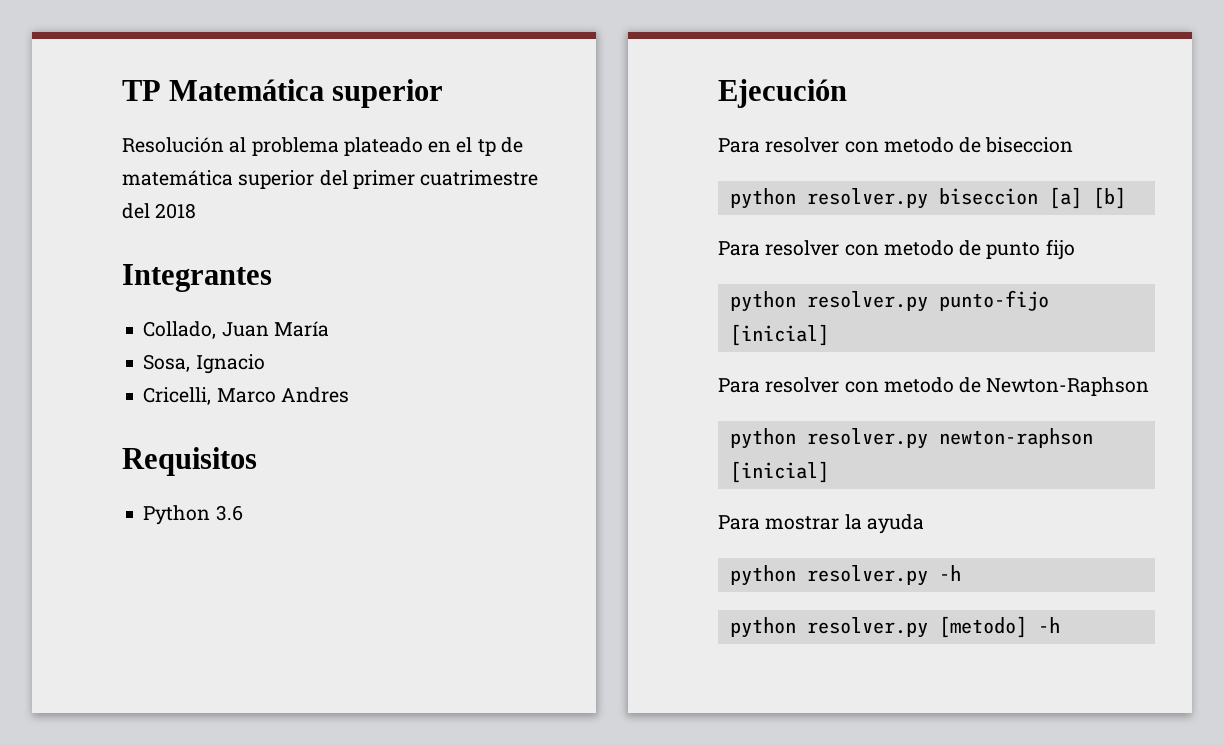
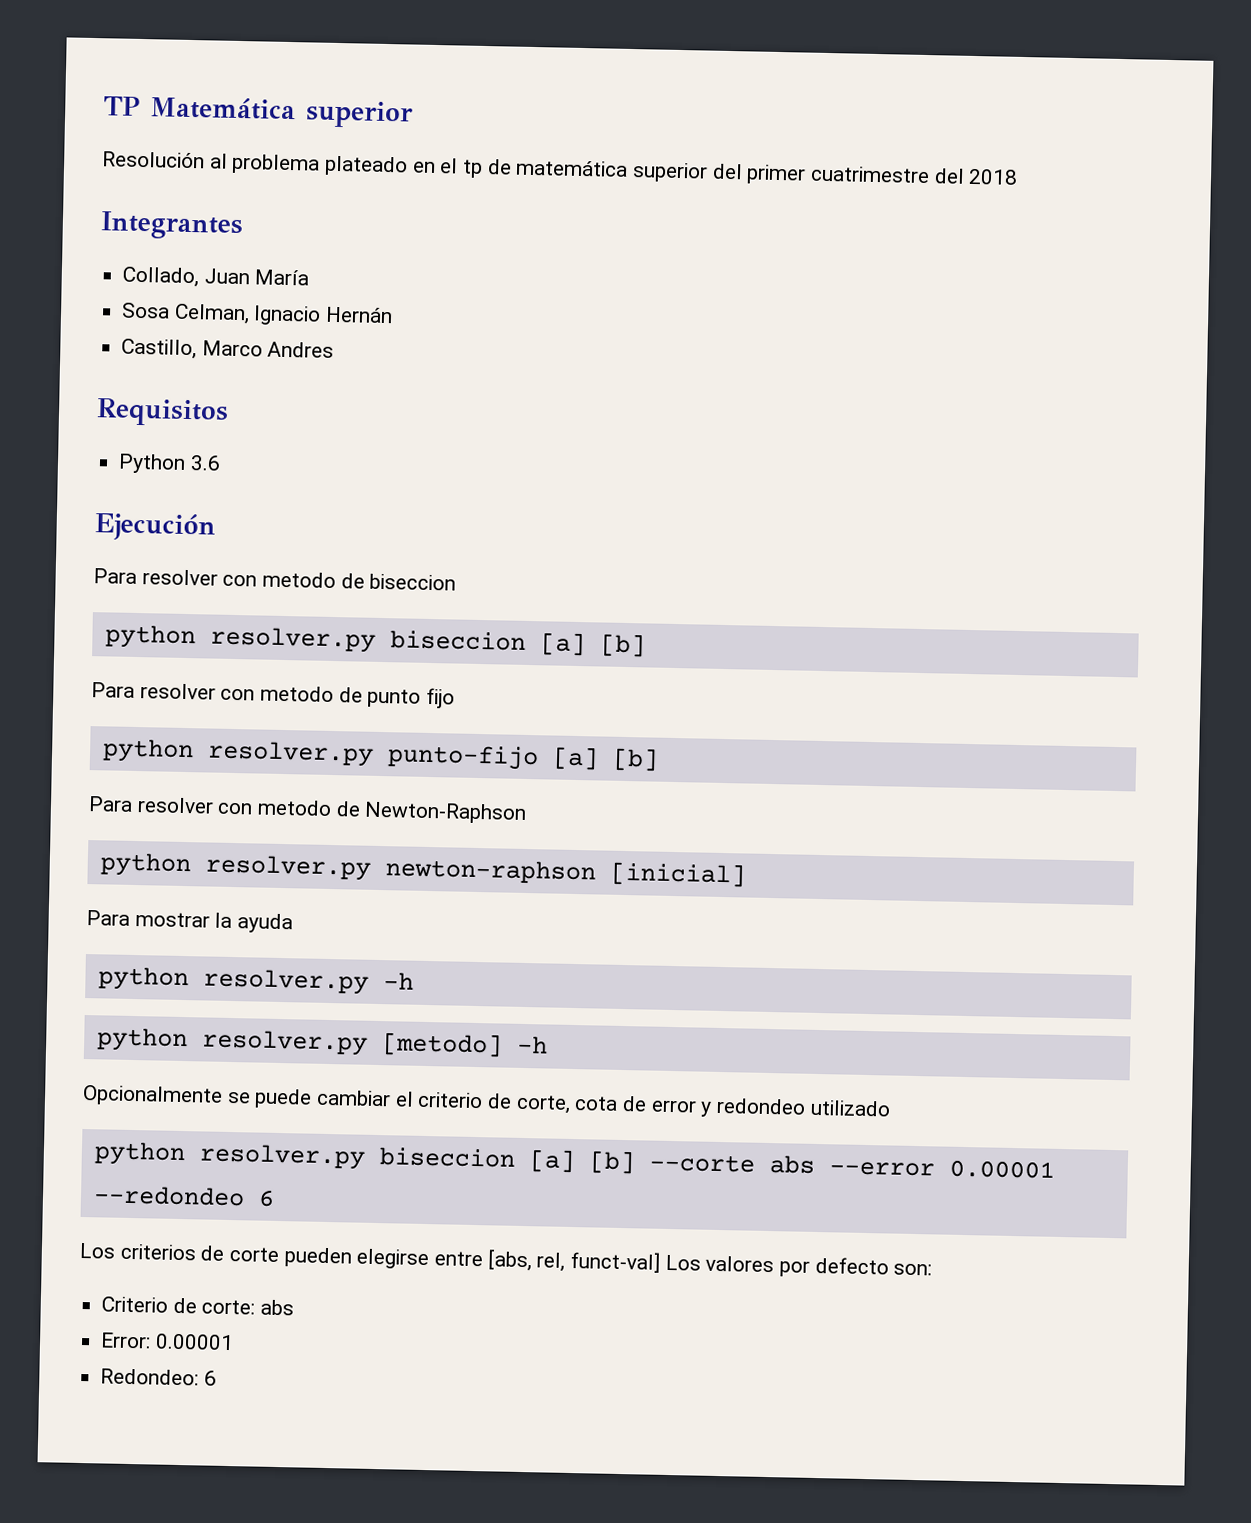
- Sosa, Ignacio
- Cricelli, Marco Andres
+ Sosa Celman, Ignacio Hernán
+ Castillo, Marco Andres
- python resolver.py punto-fijo [inicial]
+ python resolver.py punto-fijo [a] [b]
+ Opcionalmente se puede cambiar el criterio de corte, cota de error y redondeo utilizado
+ python resolver.py biseccion [a] [b] --corte abs --error 0.00001 --redondeo 6
+ Los criterios de corte pueden elegirse entre [abs, rel, funct-val] Los valores por defecto son:
+ Criterio de corte: abs
+ Error: 0.00001
+ Redondeo: 6

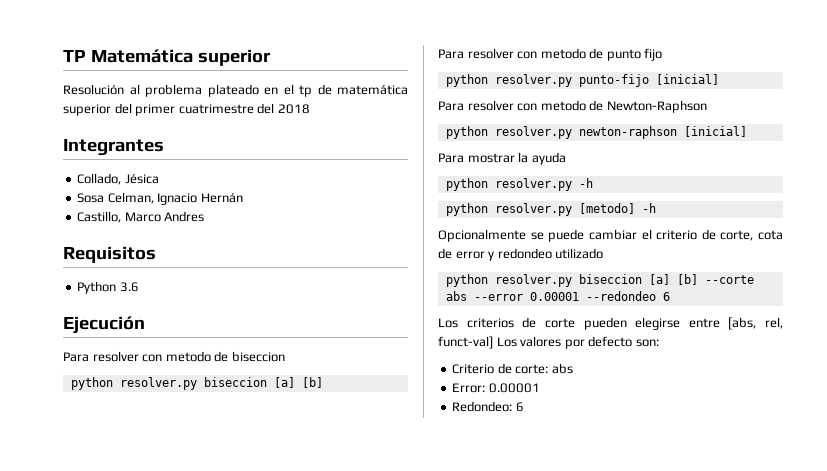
- Collado, Juan María
+ Collado, Jésica
- python resolver.py punto-fijo [a] [b]
+ python resolver.py punto-fijo [inicial]

